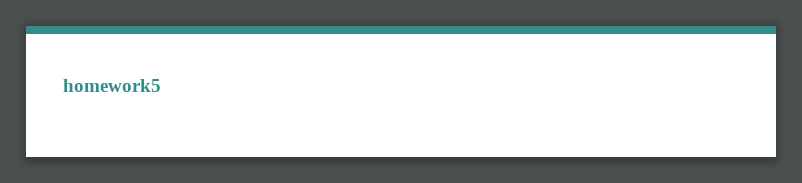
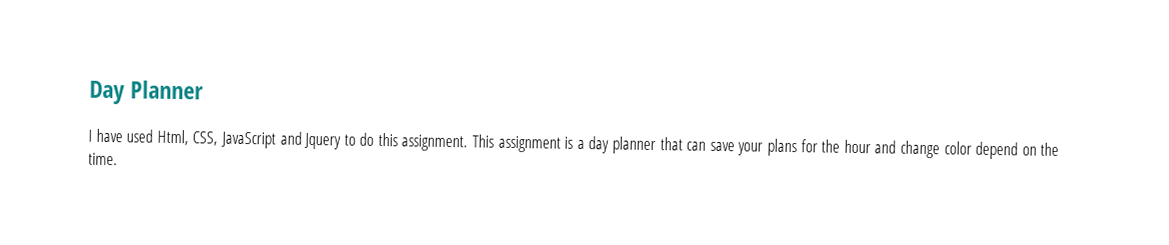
- homework5
+ Day Planner
+ I have used Html, CSS, JavaScript and Jquery to do this assignment. This assignment is a day planner that can save your plans for the hour and change color depend on the time.

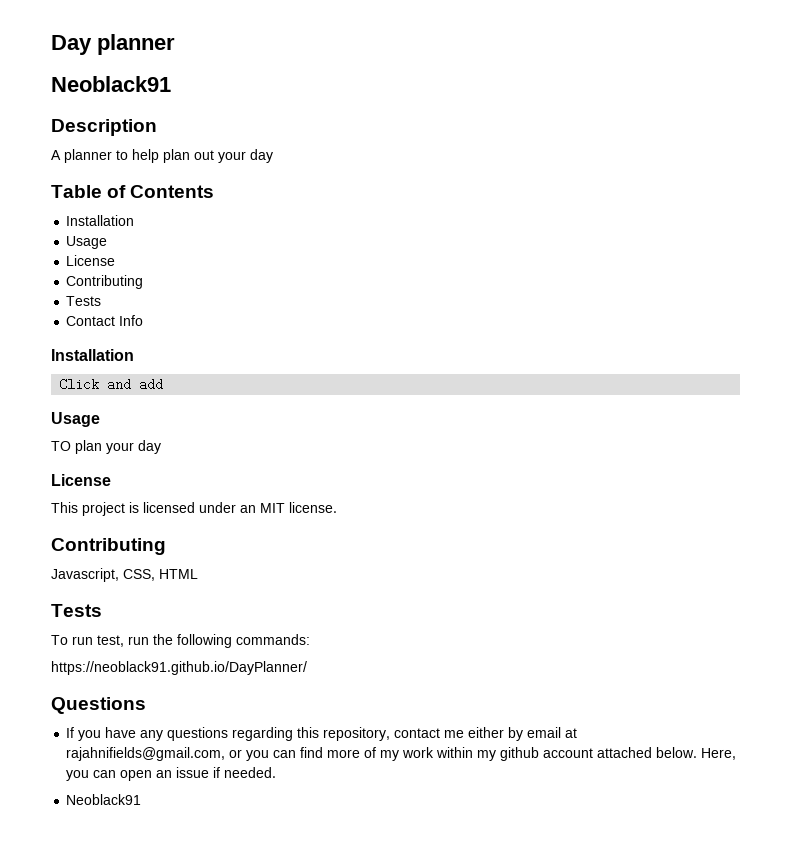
- Day Planner
- I have used Html, CSS, JavaScript and Jquery to do this assignment. This assignment is a day planner that can save your plans for the hour and change color depend on the time.
+ Day planner
+ Neoblack91
+ Description
+ A planner to help plan out your day
+ Table of Contents
+ Installation
+ Usage
+ License
+ Contributing
+ Tests
+ Contact Info
+ Installation
+ Click and add
+ Usage
+ TO plan your day
+ License
+ This project is licensed under an MIT license.
+ Contributing
+ Javascript, CSS, HTML
+ Tests
+ To run test, run the following commands:
+ https://neoblack91.github.io/DayPlanner/
+ Questions
+ If you have any questions regarding this repository, contact me either by email at rajahnifields@gmail.com, or you can find more of my work within my github account attached below. Here, you can open an issue if needed.
+ Neoblack91

